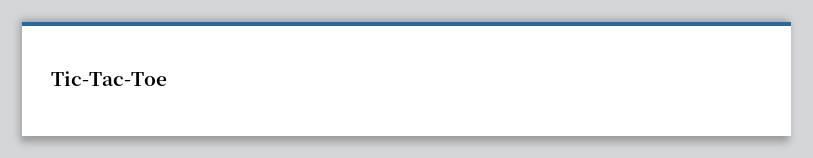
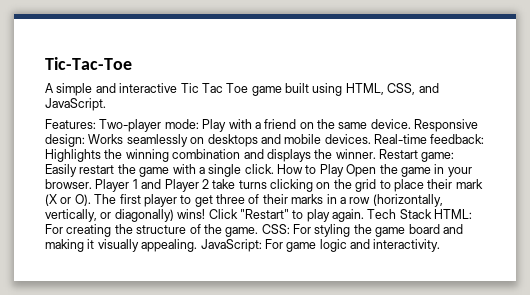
+ A simple and interactive Tic Tac Toe game built using HTML, CSS, and JavaScript.
+ Features: Two-player mode: Play with a friend on the same device. Responsive design: Works seamlessly on desktops and mobile devices. Real-time feedback: Highlights the winning combination and displays the winner. Restart game: Easily restart the game with a single click. How to Play Open the game in your browser. Player 1 and Player 2 take turns clicking on the grid to place their mark (X or O). The first player to get three of their marks in a row (horizontally, vertically, or diagonally) wins! Click "Restart" to play again. Tech Stack HTML: For creating the structure of the game. CSS: For styling the game board and making it visually appealing. JavaScript: For game logic and interactivity.

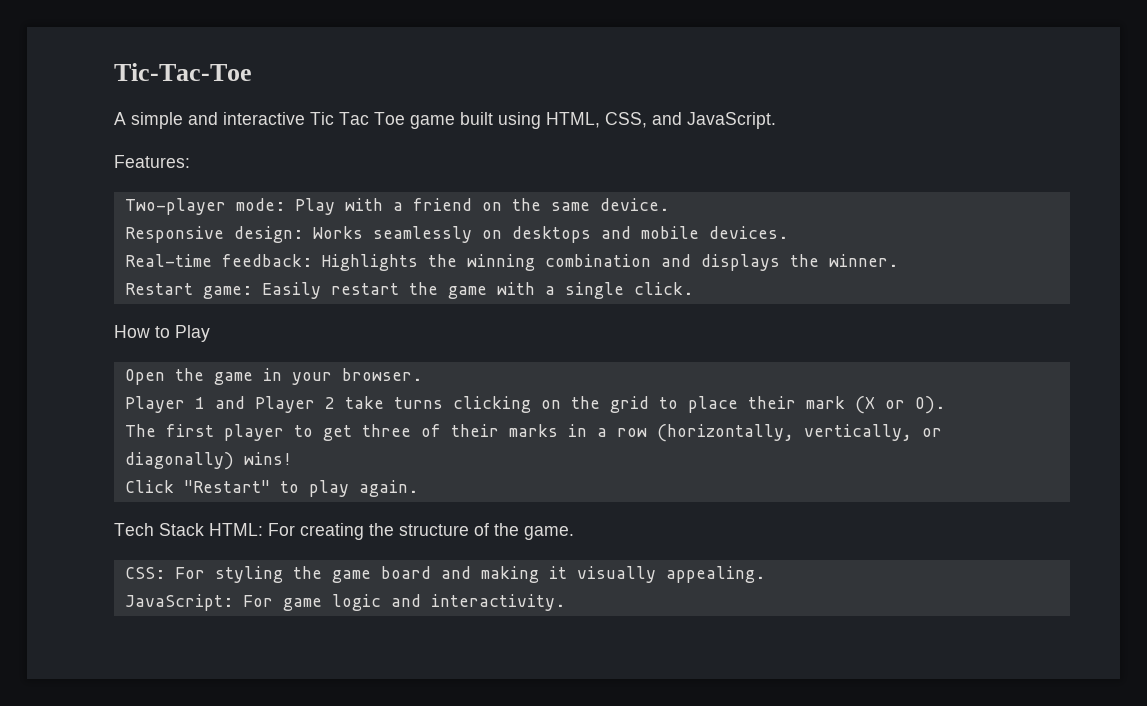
- Features: Two-player mode:
+ Features:
+ Two-player mode:
- Play with a friend on the same device. Responsive design:
+ Play with a friend on the same device.
+ Responsive design:
- Works seamlessly on desktops and mobile devices. Real-time feedback:
+ Works seamlessly on desktops and mobile devices.
+ Real-time feedback:
- Highlights the winning combination and displays the winner. Restart game:
+ Highlights the winning combination and displays the winner.
+ Restart game:
- Easily restart the game with a single click. How to Play Open the game in your browser. Player 1 and Player 2 take turns clicking on the grid to place their mark (X or O). The first player to get three of their marks in a row (horizontally, vertically, or diagonally) wins! Click "Restart" to play again. Tech Stack HTML:
+ Easily restart the game with a single click.
+ How to Play
+ Open the game in your browser.
+ Player 1 and Player 2 take turns clicking on the grid to place their mark (X or O).
+ The first player to get three of their marks in a row (horizontally, vertically, or diagonally) wins!
+ Click "Restart" to play again.
+ Tech Stack HTML:
- For creating the structure of the game. CSS:
+ For creating the structure of the game.
+ CSS:
- For styling the game board and making it visually appealing. JavaScript:
+ For styling the game board and making it visually appealing.
+ JavaScript:

